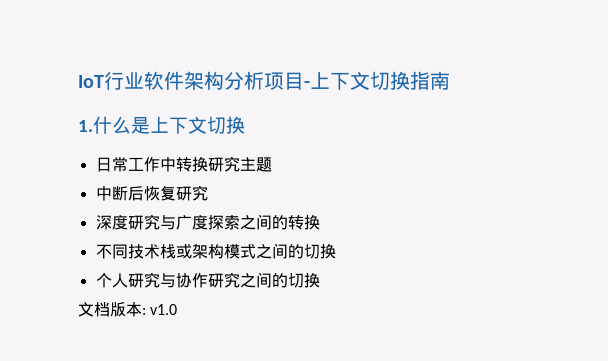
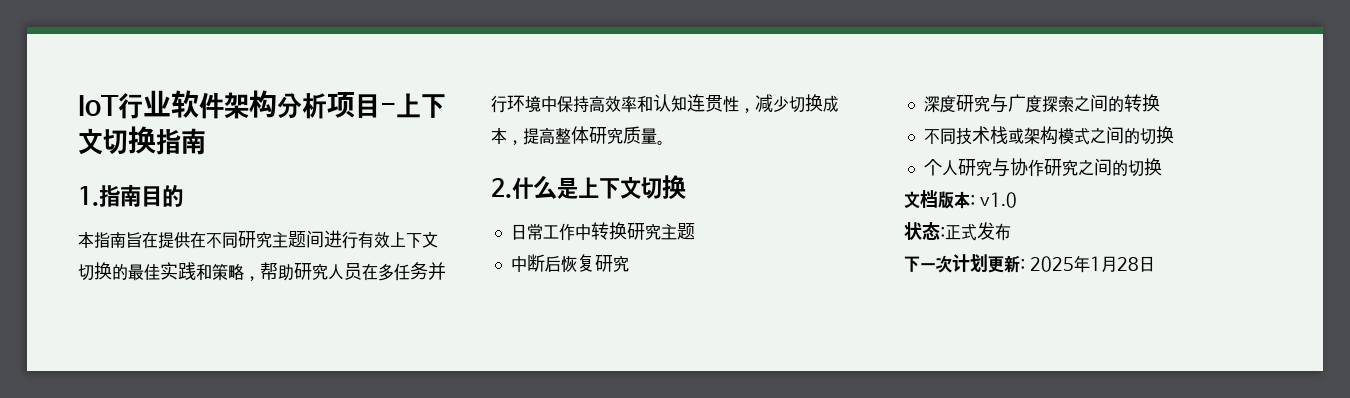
- 1.什么是上下文切换
+ 1.指南目的
+ 本指南旨在提供在不同研究主题间进行有效上下文切换的最佳实践和策略，帮助研究人员在多任务并行环境中保持高效率和认知连贯性，减少切换成本，提高整体研究质量。
+ 2.什么是上下文切换
+ 状态:正式发布
+ 下一次计划更新: 2025年1月28日

